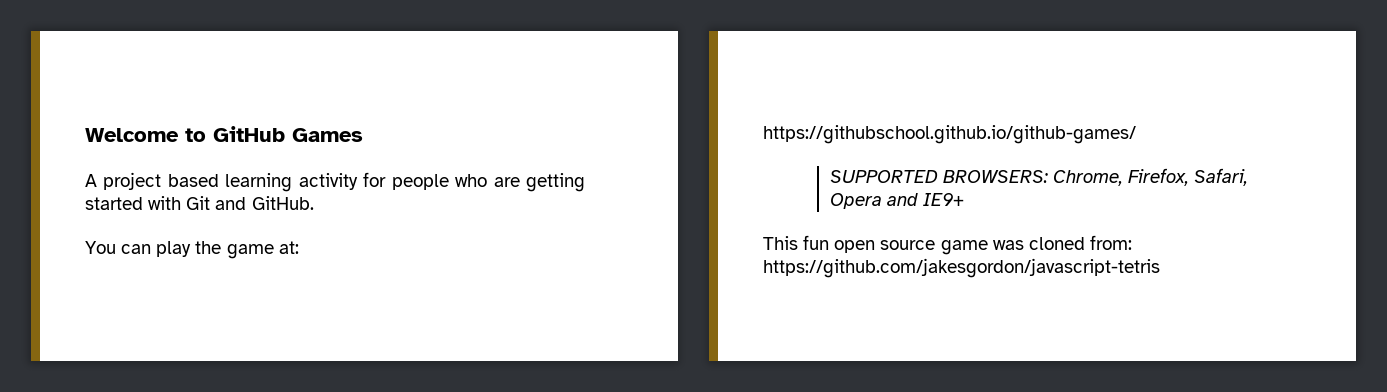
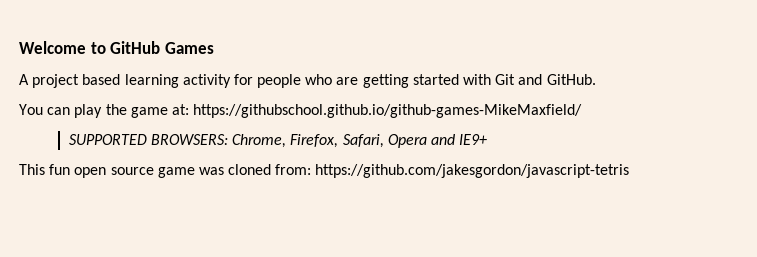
- You can play the game at: https://githubschool.github.io/github-games/
+ You can play the game at: https://githubschool.github.io/github-games-MikeMaxfield/

